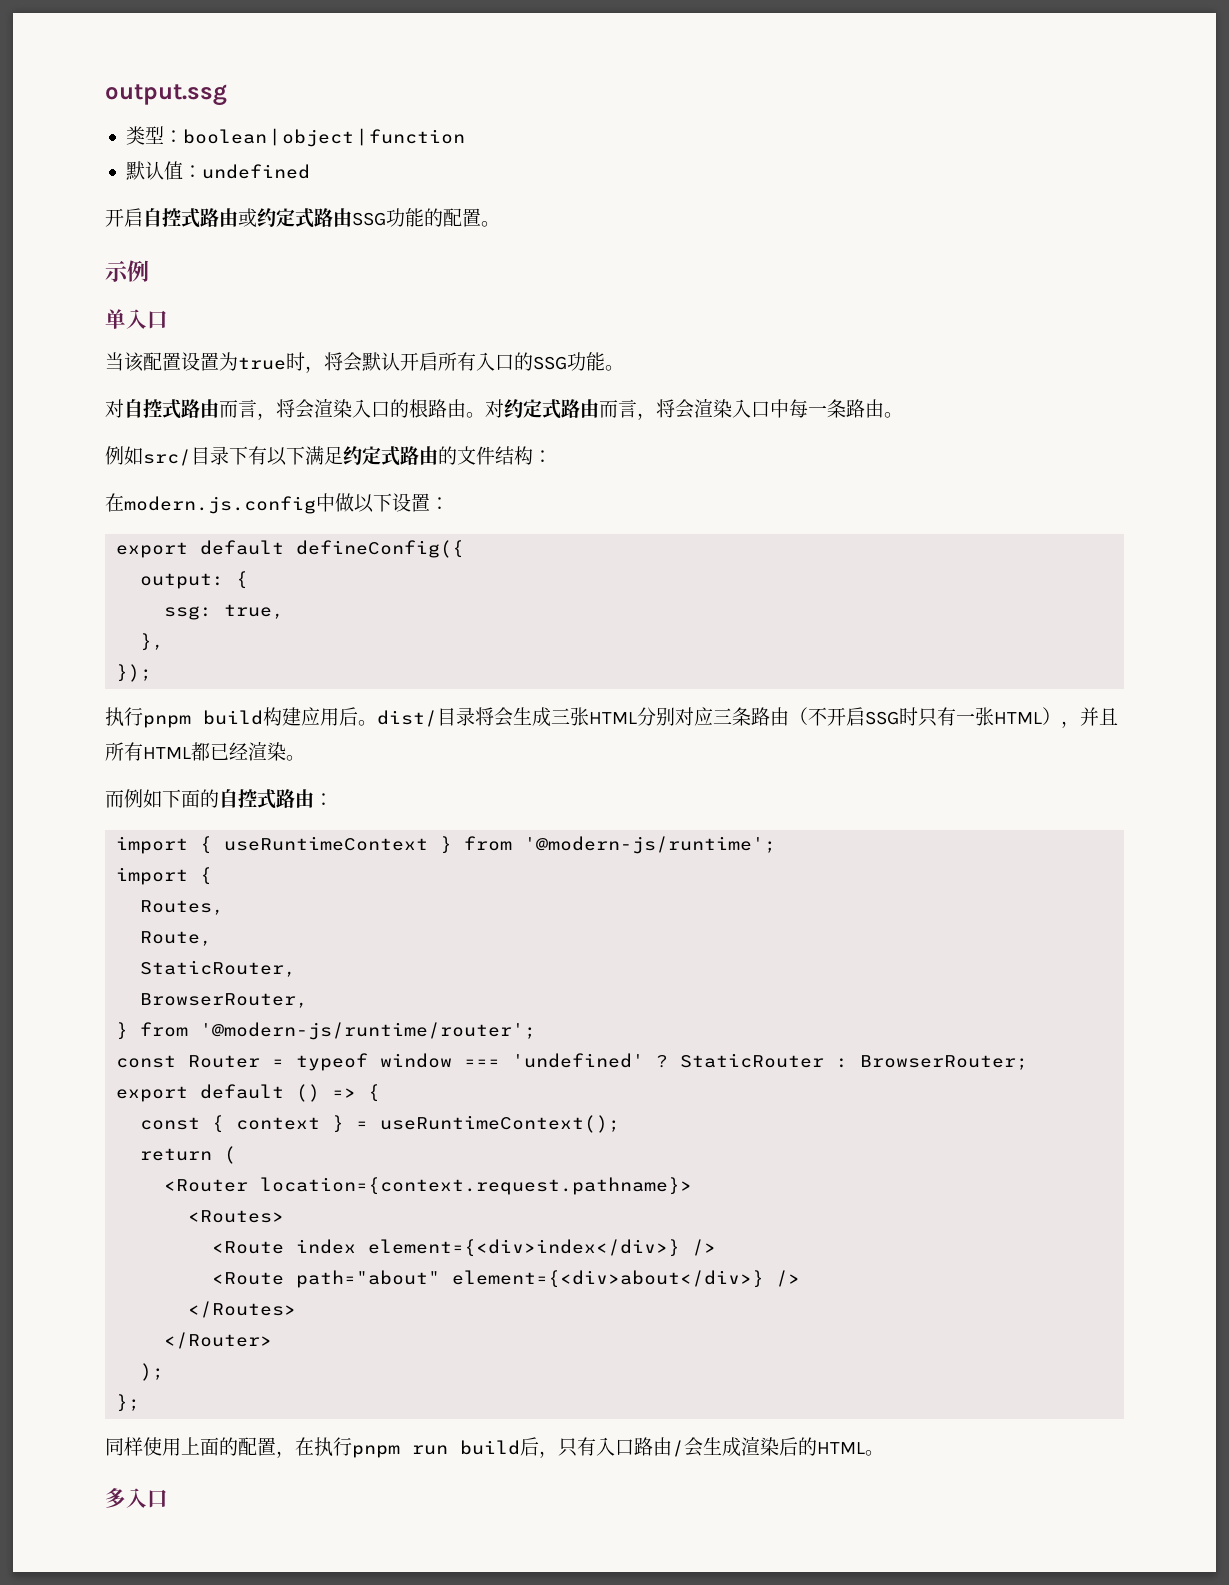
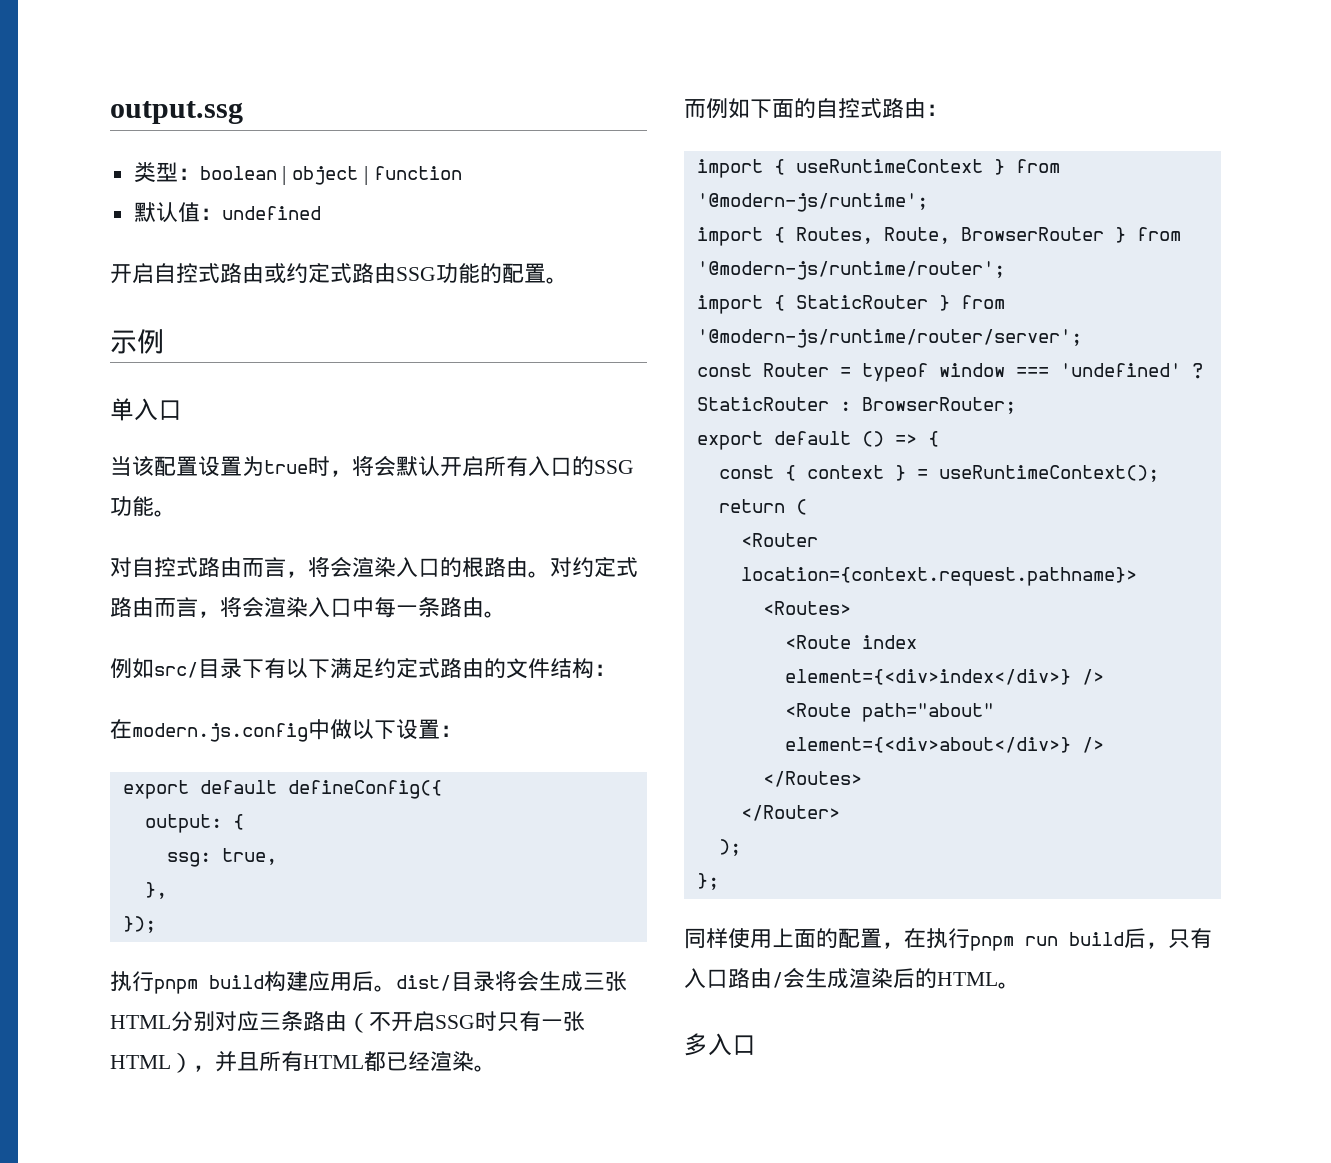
  import { useRuntimeContext } from '@modern-js/runtime';
- import {
- Routes,
- Route,
- StaticRouter,
- BrowserRouter,
- } from '@modern-js/runtime/router';
+ import { Routes, Route, BrowserRouter } from '@modern-js/runtime/router';
+ import { StaticRouter } from '@modern-js/runtime/router/server';

